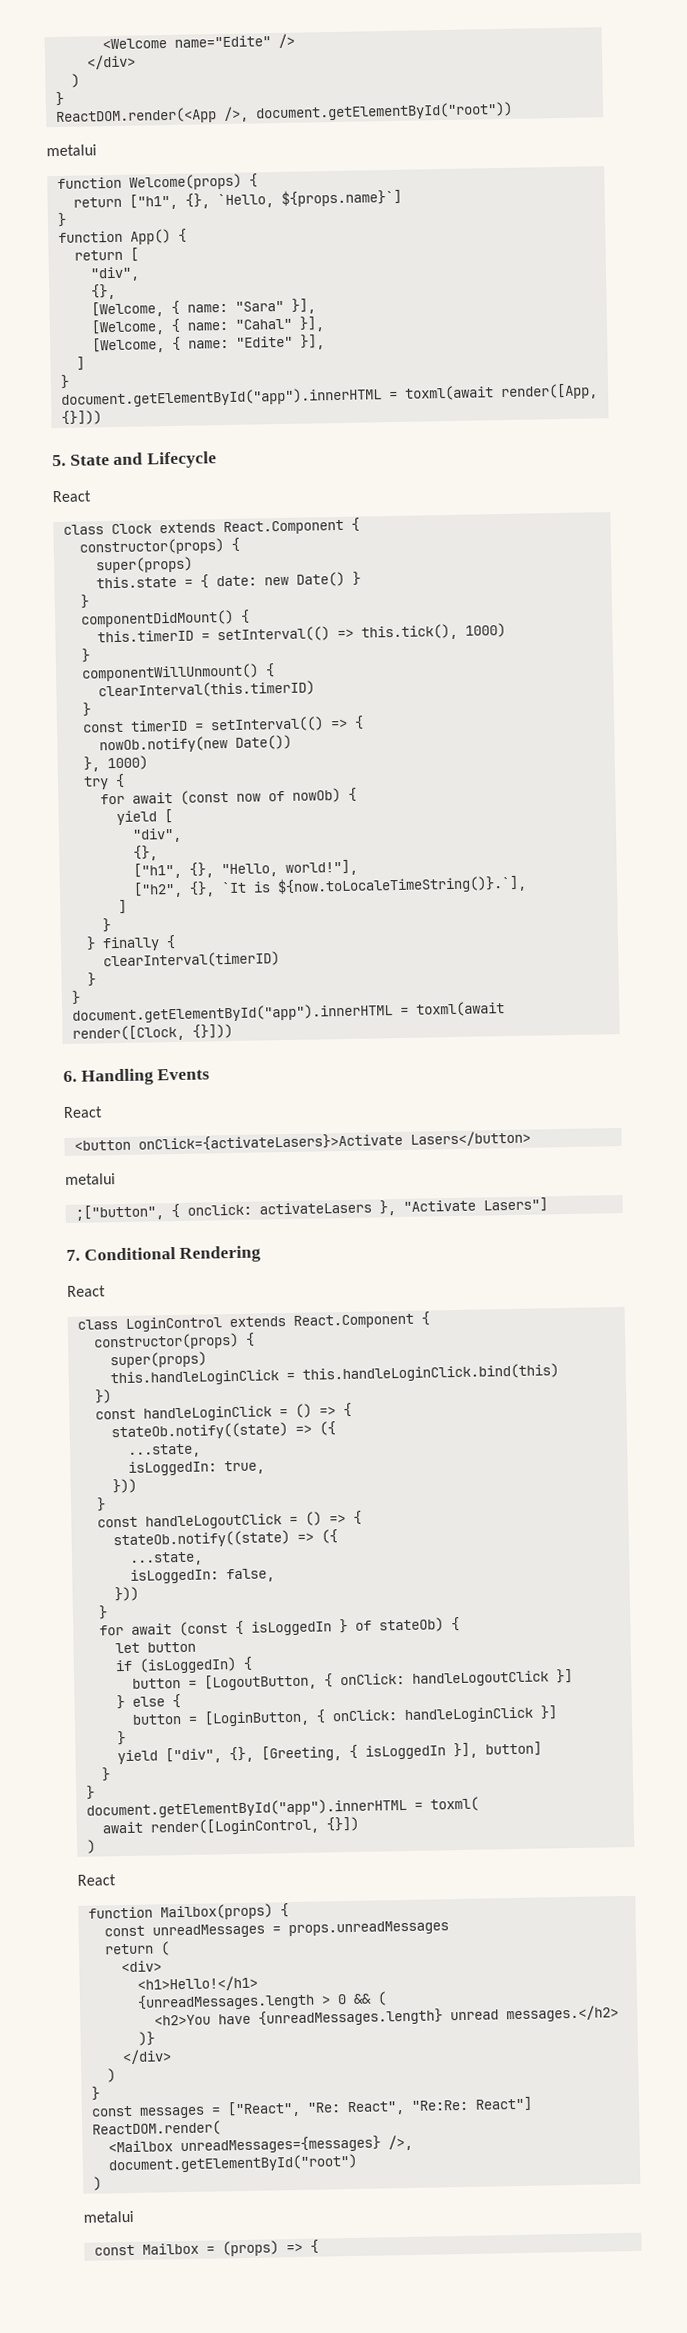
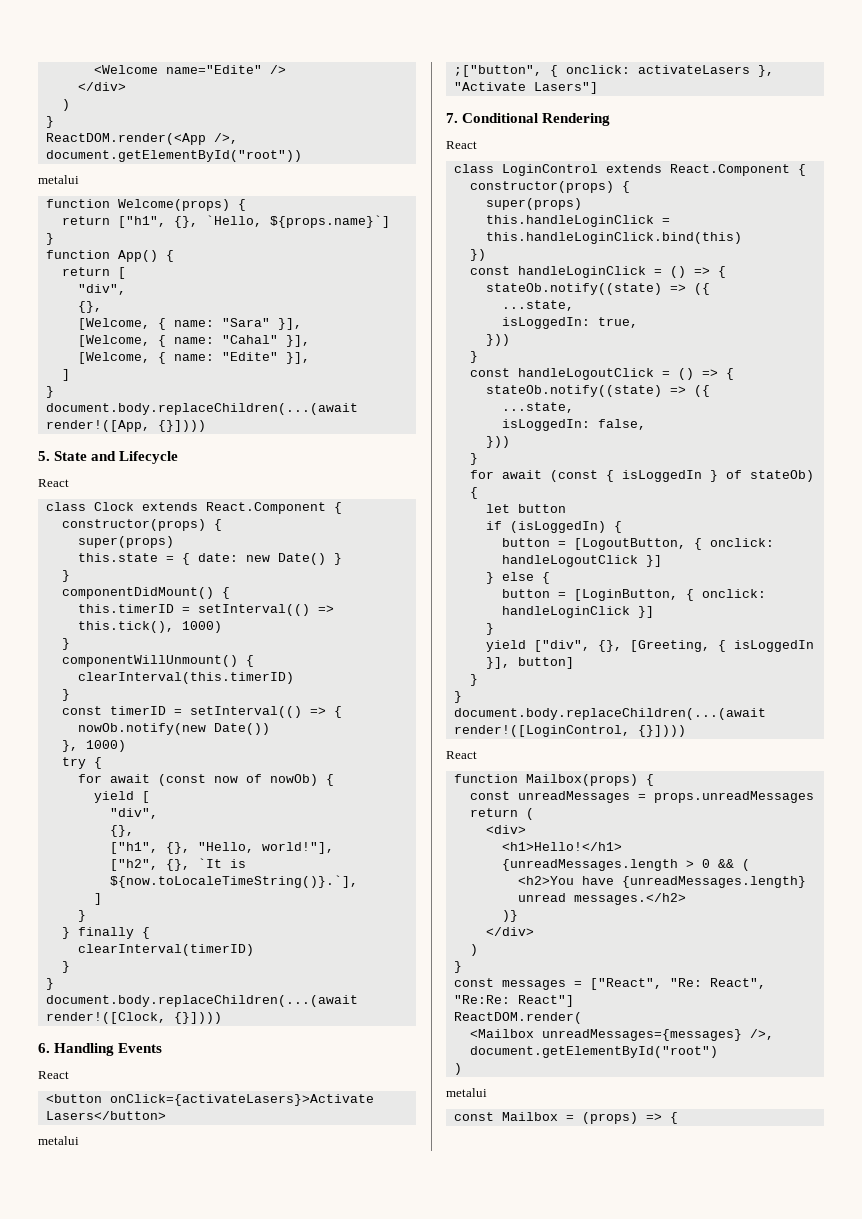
- document.getElementById("app").innerHTML = toxml(await render([App, {}]))
+ document.body.replaceChildren(...(await renderǃ([App, {}])))
- document.getElementById("app").innerHTML = toxml(await render([Clock, {}]))
+ document.body.replaceChildren(...(await renderǃ([Clock, {}])))
- button = [LogoutButton, { onClick: handleLogoutClick }]
+ button = [LogoutButton, { onclick: handleLogoutClick }]
- button = [LoginButton, { onClick: handleLoginClick }]
+ button = [LoginButton, { onclick: handleLoginClick }]
- document.getElementById("app").innerHTML = toxml(
- await render([LoginControl, {}])
- )
+ document.body.replaceChildren(...(await renderǃ([LoginControl, {}])))

